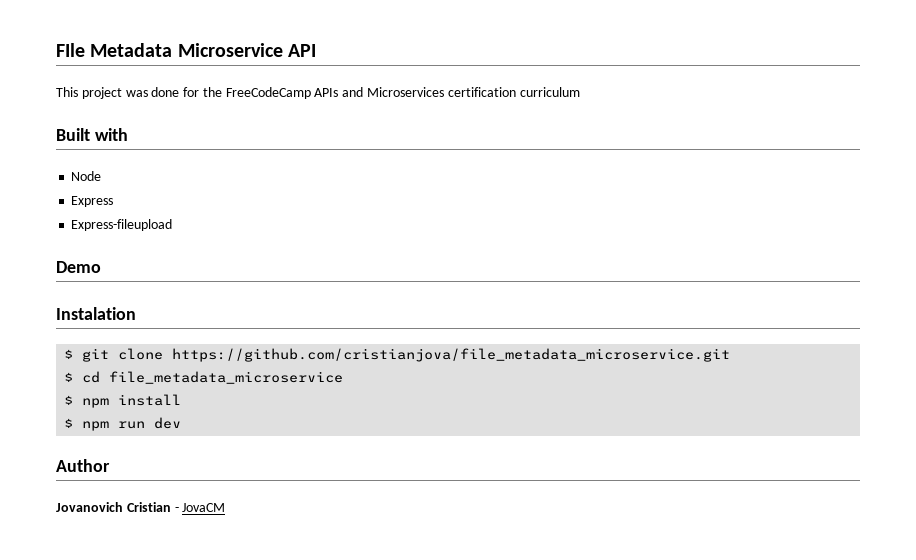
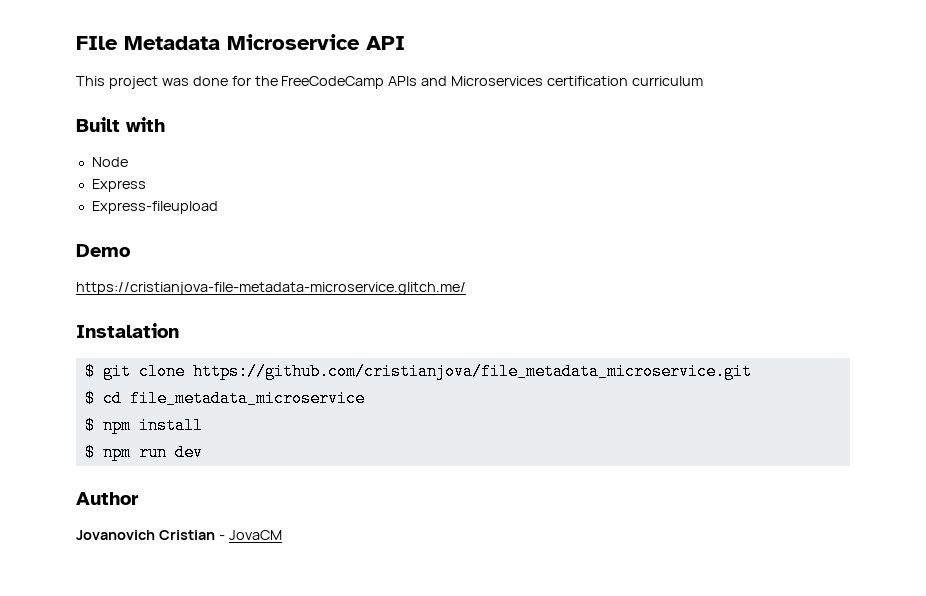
+ https://cristianjova-file-metadata-microservice.glitch.me/

